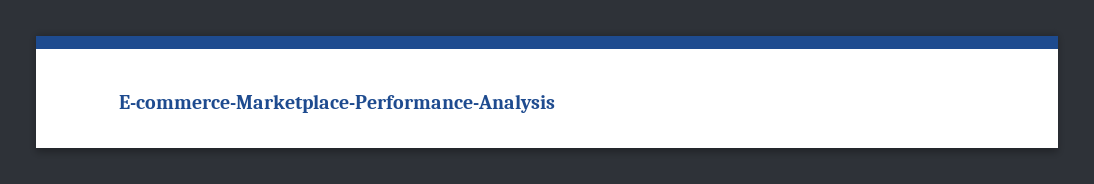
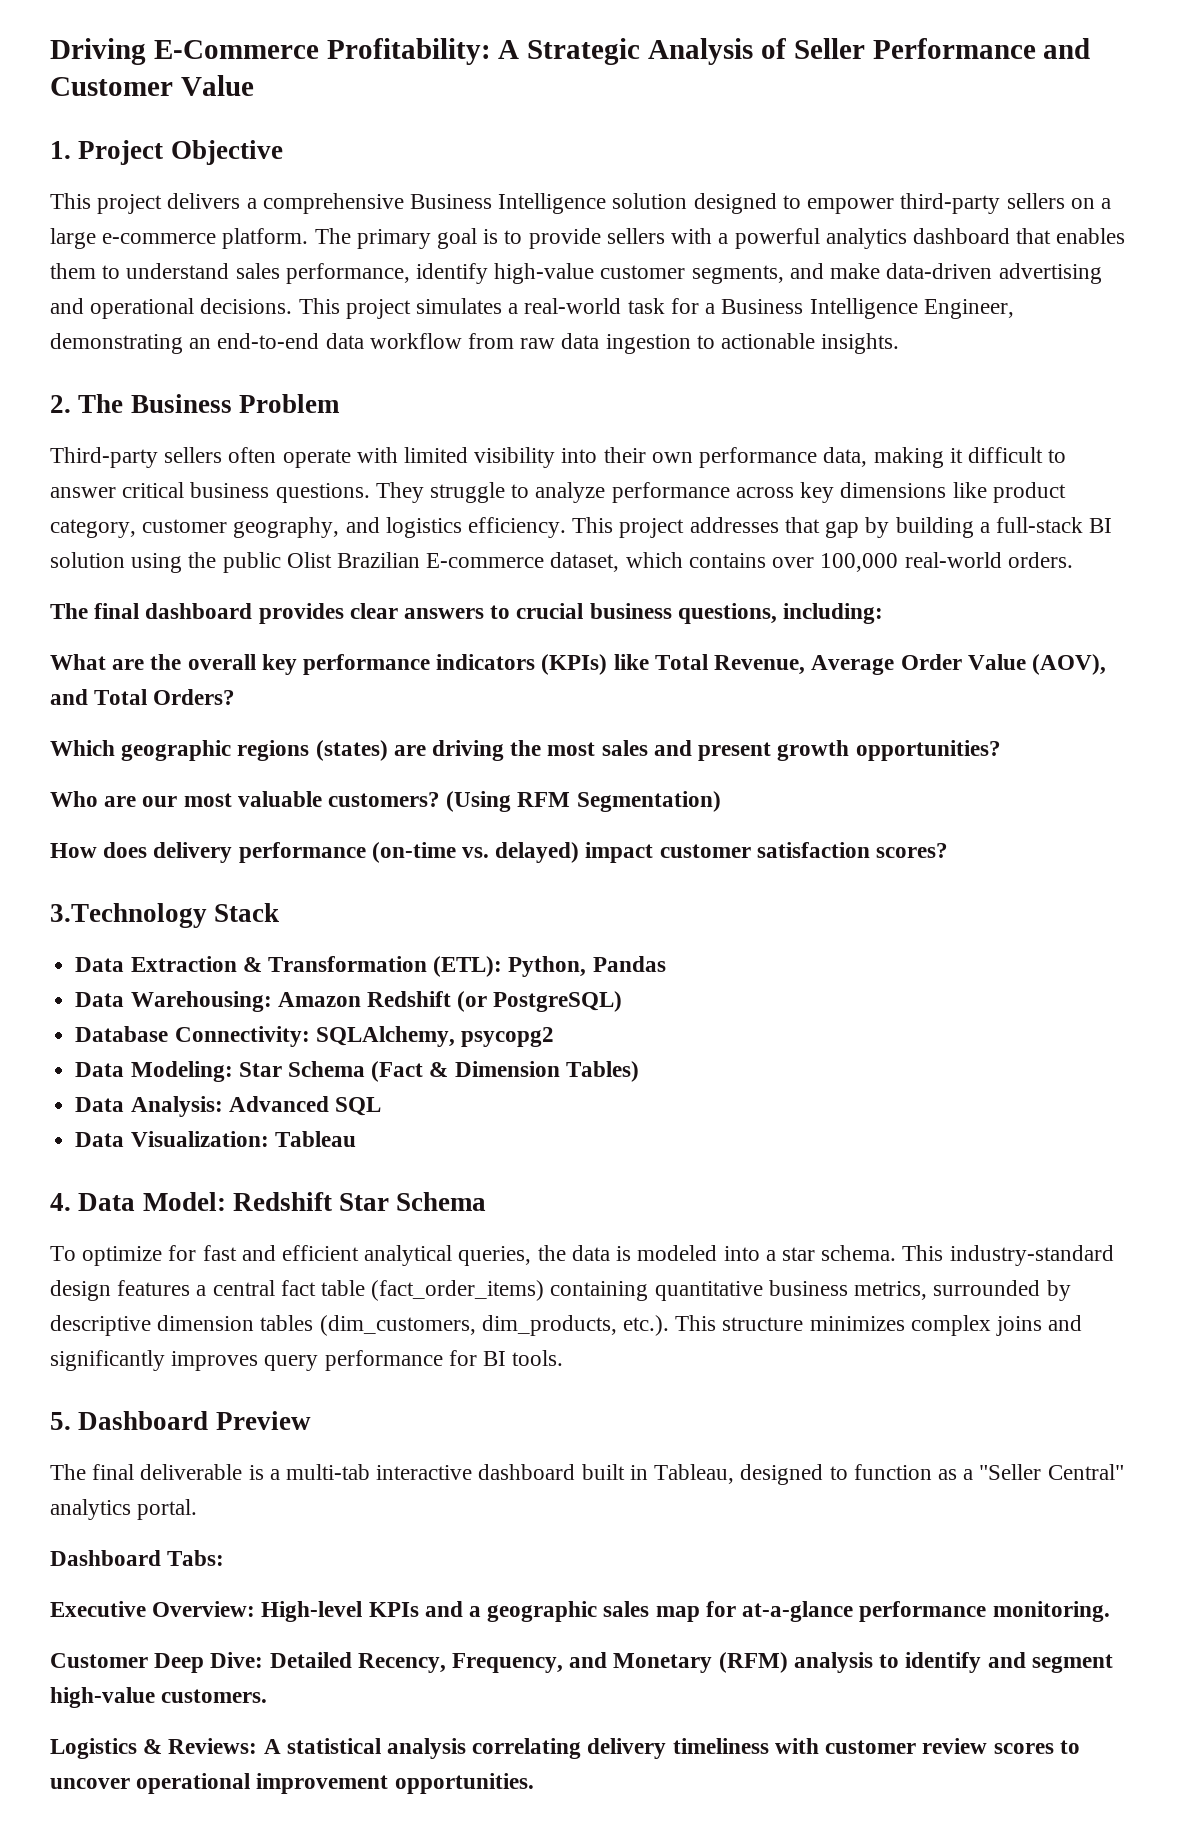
- E-commerce-Marketplace-Performance-Analysis
+ Driving E-Commerce Profitability: A Strategic Analysis of Seller Performance and Customer Value
+ 1. Project Objective
+ This project delivers a comprehensive Business Intelligence solution designed to empower third-party sellers on a large e-commerce platform. The primary goal is to provide sellers with a powerful analytics dashboard that enables them to understand sales performance, identify high-value customer segments, and make data-driven advertising and operational decisions. This project simulates a real-world task for a Business Intelligence Engineer, demonstrating an end-to-end data workflow from raw data ingestion to actionable insights.
+ 2. The Business Problem
+ Third-party sellers often operate with limited visibility into their own performance data, making it difficult to answer critical business questions. They struggle to analyze performance across key dimensions like product category, customer geography, and logistics efficiency. This project addresses that gap by building a full-stack BI solution using the public Olist Brazilian E-commerce dataset, which contains over 100,000 real-world orders.
+ The final dashboard provides clear answers to crucial business questions, including:
+ What are the overall key performance indicators (KPIs) like Total Revenue, Average Order Value (AOV), and Total Orders?
+ Which geographic regions (states) are driving the most sales and present growth opportunities?
+ Who are our most valuable customers? (Using RFM Segmentation)
+ How does delivery performance (on-time vs. delayed) impact customer satisfaction scores?
+ 3.Technology Stack
+ Data Extraction & Transformation (ETL): Python, Pandas
+ Data Warehousing: Amazon Redshift (or PostgreSQL)
+ Database Connectivity: SQLAlchemy, psycopg2
+ Data Modeling: Star Schema (Fact & Dimension Tables)
+ Data Analysis: Advanced SQL
+ Data Visualization: Tableau
+ 4. Data Model: Redshift Star Schema
+ To optimize for fast and efficient analytical queries, the data is modeled into a star schema. This industry-standard design features a central fact table (fact_order_items) containing quantitative business metrics, surrounded by descriptive dimension tables (dim_customers, dim_products, etc.). This structure minimizes complex joins and significantly improves query performance for BI tools.
+ 5. Dashboard Preview
+ The final deliverable is a multi-tab interactive dashboard built in Tableau, designed to function as a "Seller Central" analytics portal.
+ Dashboard Tabs:
+ Executive Overview: High-level KPIs and a geographic sales map for at-a-glance performance monitoring.
+ Customer Deep Dive: Detailed Recency, Frequency, and Monetary (RFM) analysis to identify and segment high-value customers.
+ Logistics & Reviews: A statistical analysis correlating delivery timeliness with customer review scores to uncover operational improvement opportunities.

